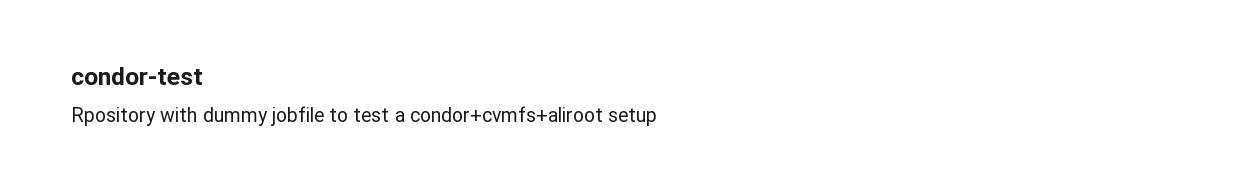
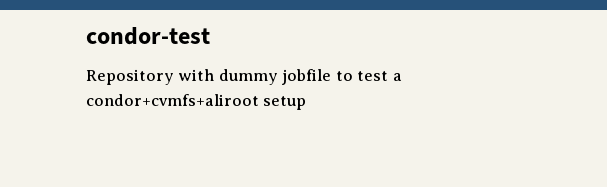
- Rpository with dummy jobfile to test a condor+cvmfs+aliroot setup
+ Repository with dummy jobfile to test a condor+cvmfs+aliroot setup

